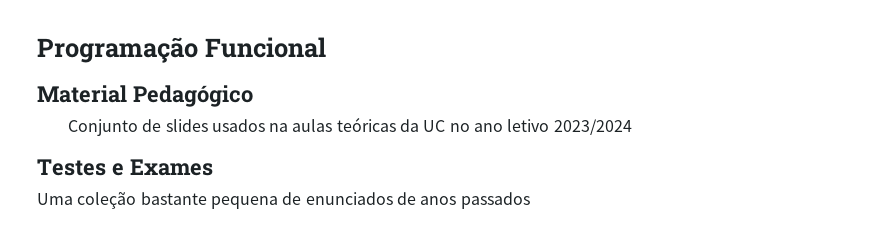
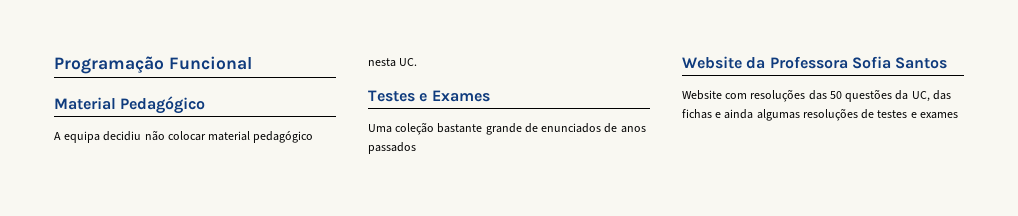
- Conjunto de slides usados na aulas teóricas da UC no ano letivo 2023/2024
+ A equipa decidiu não colocar material pedagógico nesta UC.
- Uma coleção bastante pequena de enunciados de anos passados
+ Uma coleção bastante grande de enunciados de anos passados
+ Website da Professora Sofia Santos
+ Website com resoluções das 50 questões da UC, das fichas e ainda algumas resoluções de testes e exames

